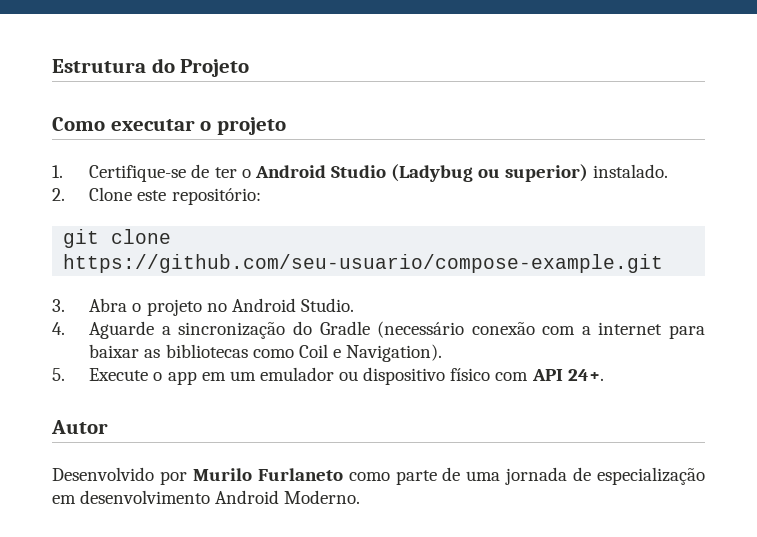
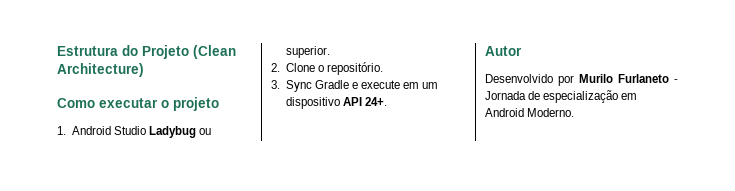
- Estrutura do Projeto
+ Estrutura do Projeto (Clean Architecture)
- 1. Certifique-se de ter o Android Studio (Ladybug ou superior) instalado.
- 2. Clone este repositório:
- git clone https://github.com/seu-usuario/compose-example.git
- 3. Abra o projeto no Android Studio.
- 4. Aguarde a sincronização do Gradle (necessário conexão com a internet para baixar as bibliotecas como Coil e Navigation).
- 5. Execute o app em um emulador ou dispositivo físico com API 24+.
+ 1. Android Studio Ladybug ou superior.
+ 2. Clone o repositório.
+ 3. Sync Gradle e execute em um dispositivo API 24+.
- Desenvolvido por Murilo Furlaneto como parte de uma jornada de especialização em desenvolvimento Android Moderno.
+ Desenvolvido por Murilo Furlaneto - Jornada de especialização em Android Moderno.

